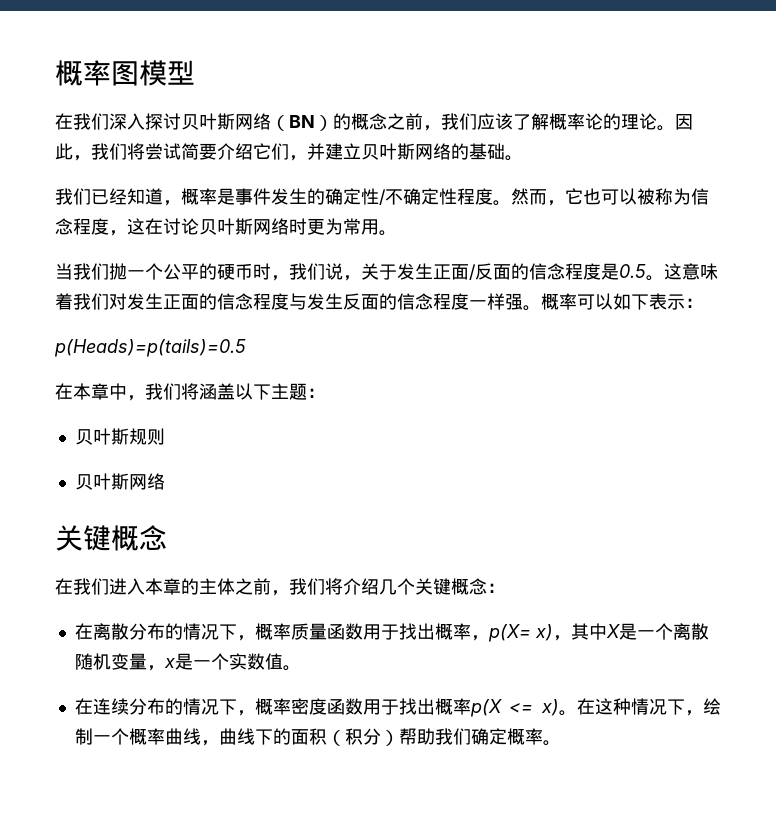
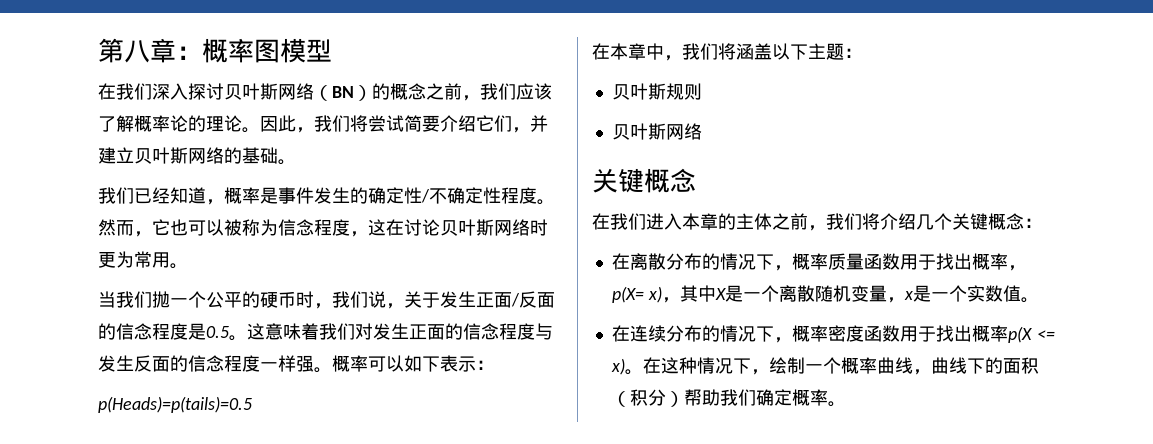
- 概率图模型
+ 第八章：概率图模型

